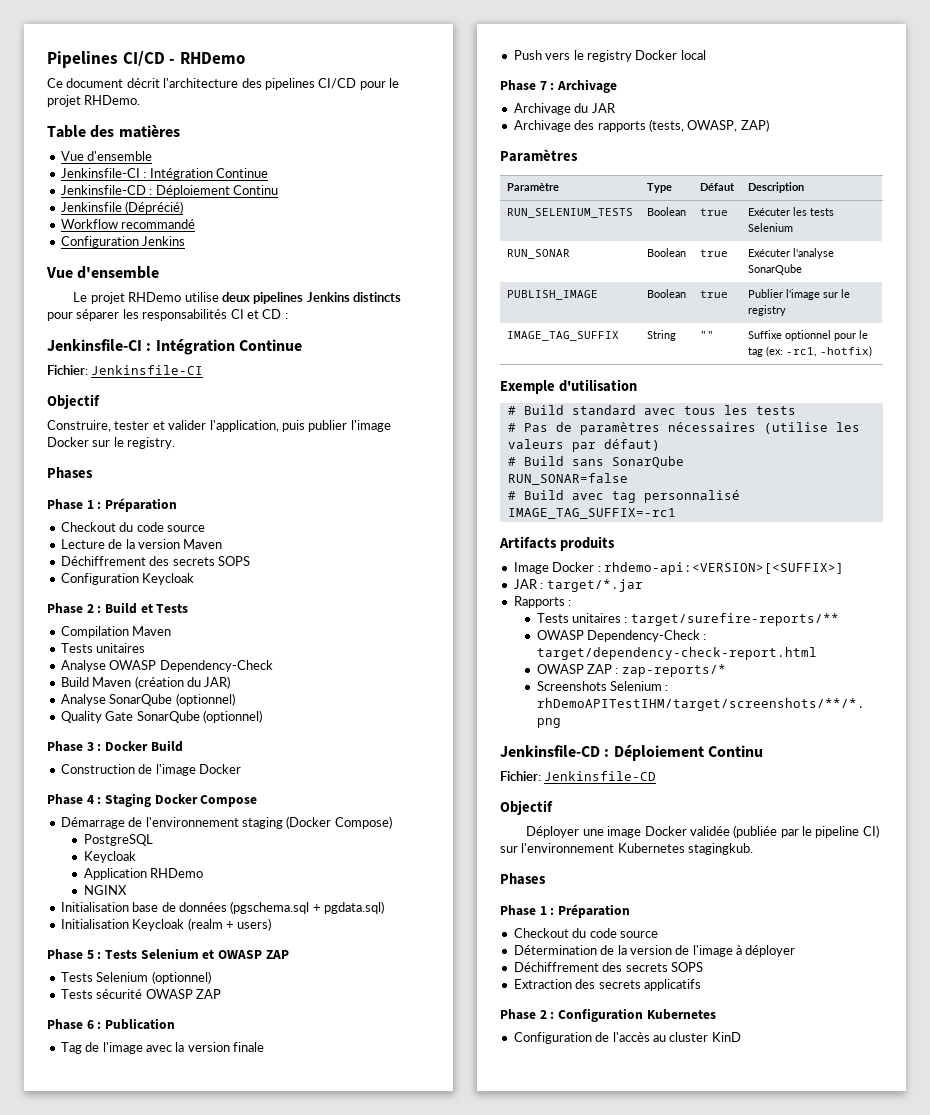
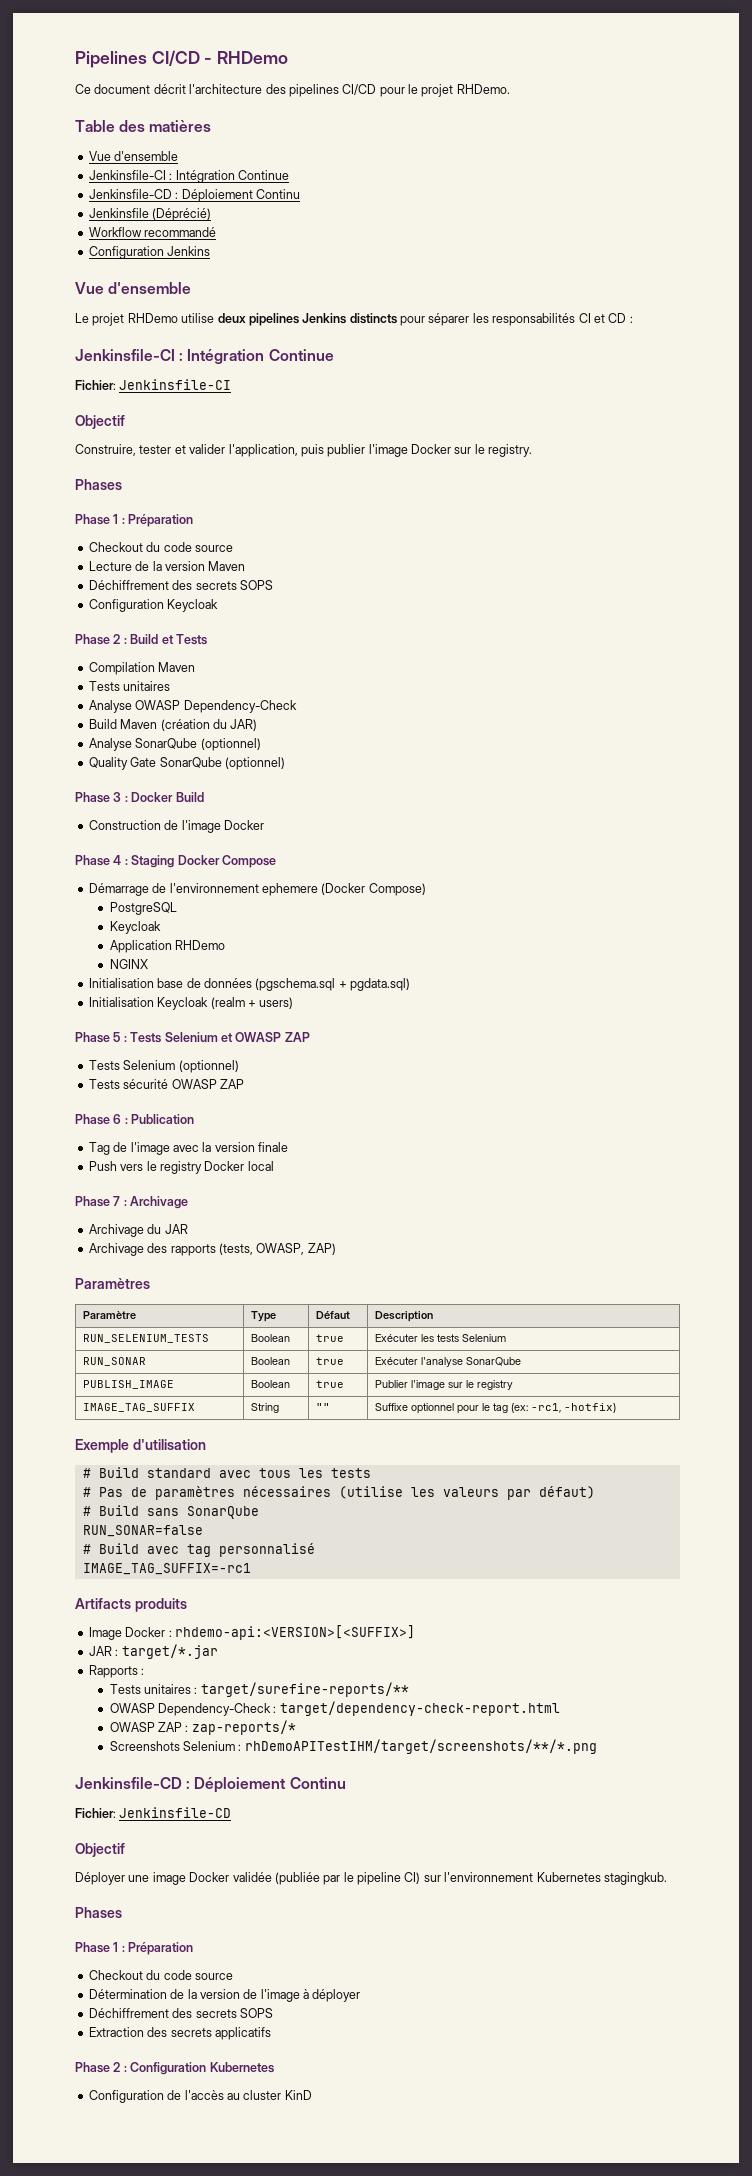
- Démarrage de l'environnement staging (Docker Compose)
+ Démarrage de l'environnement ephemere (Docker Compose)

